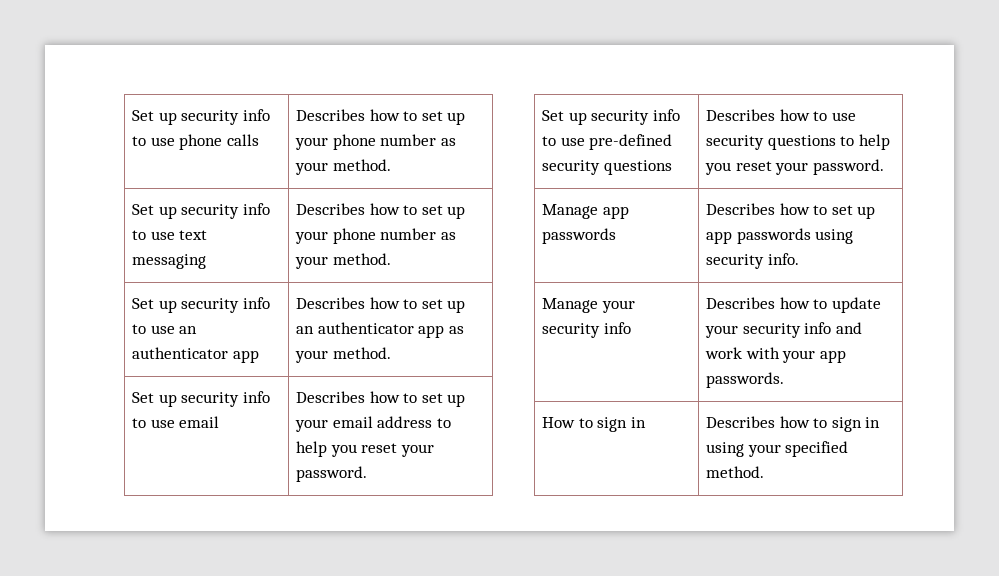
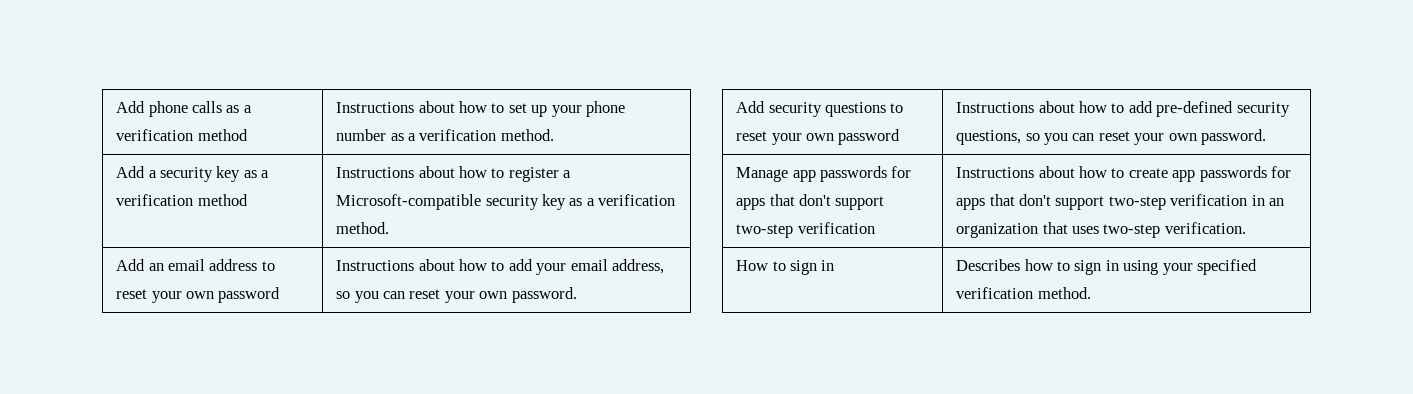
- Set up security info to use phone calls | Describes how to set up your phone number as your method.
- Set up security info to use text messaging | Describes how to set up your phone number as your method.
- Set up security info to use an authenticator app | Describes how to set up an authenticator app as your method.
- Set up security info to use email | Describes how to set up your email address to help you reset your password.
- Set up security info to use pre-defined security questions | Describes how to use security questions to help you reset your password.
- Manage app passwords | Describes how to set up app passwords using security info.
- Manage your security info | Describes how to update your security info and work with your app passwords.
+ Add phone calls as a verification method | Instructions about how to set up your phone number as a verification method.
+ Add a security key as a verification method | Instructions about how to register a Microsoft-compatible security key as a verification method.
+ Add an email address to reset your own password | Instructions about how to add your email address, so you can reset your own password.
+ Add security questions to reset your own password | Instructions about how to add pre-defined security questions, so you can reset your own password.
+ Manage app passwords for apps that don't support two-step verification | Instructions about how to create app passwords for apps that don't support two-step verification in an organization that uses two-step verification.
- How to sign in | Describes how to sign in using your specified method.
+ How to sign in | Describes how to sign in using your specified verification method.

